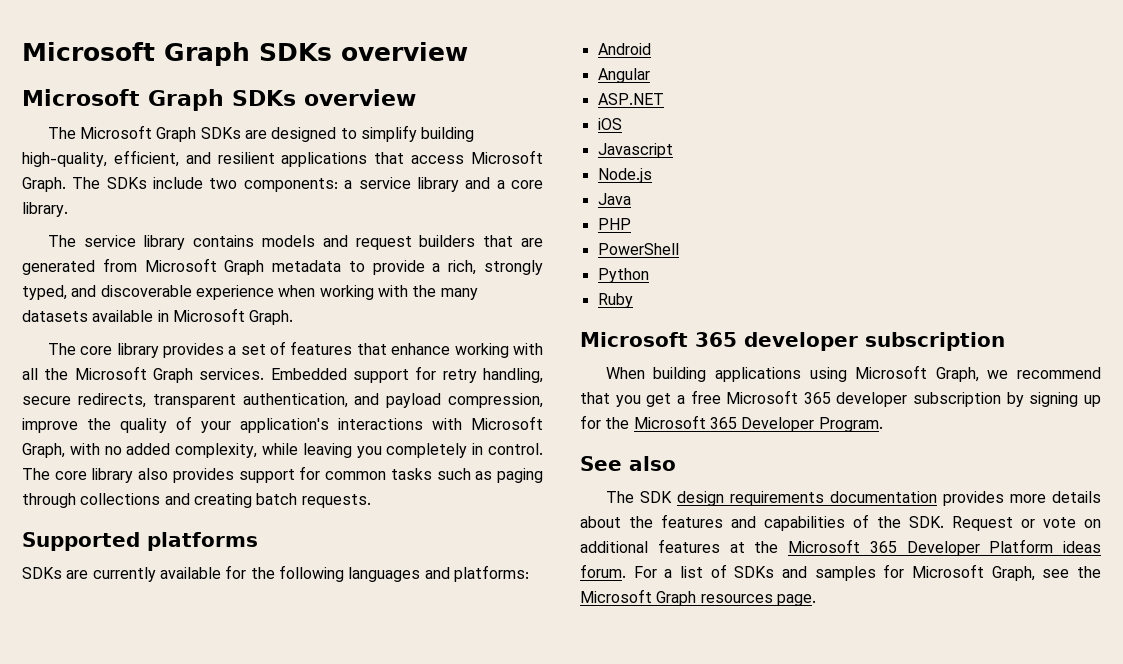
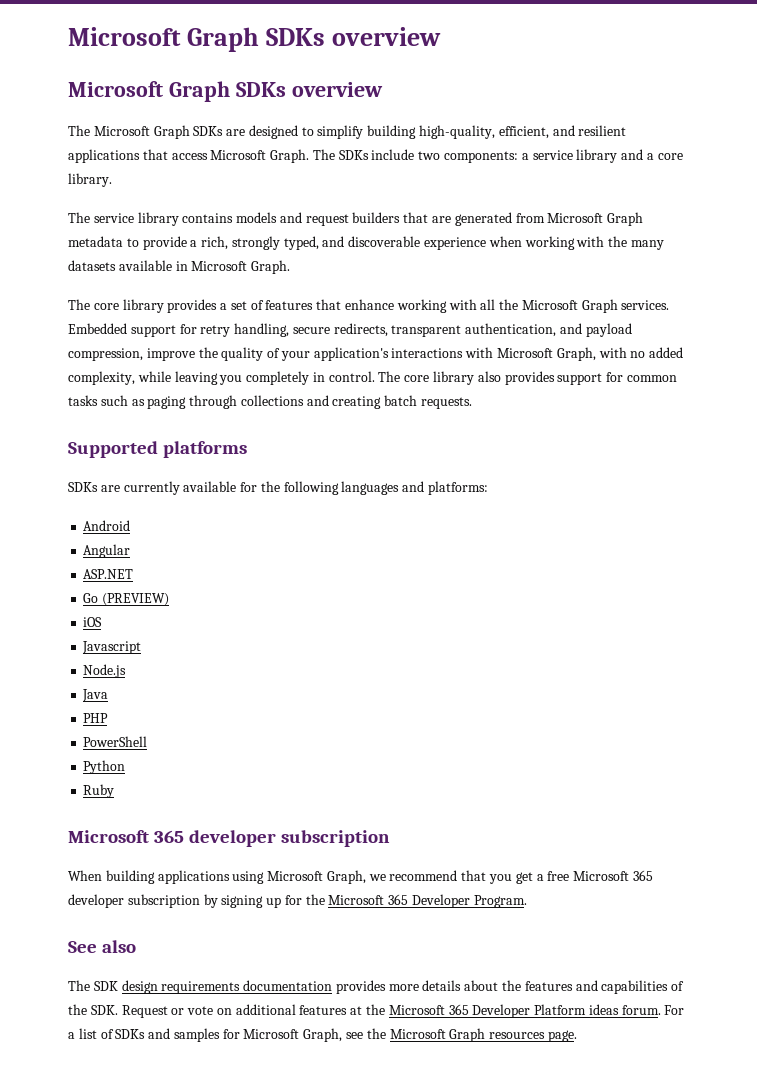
+ Go (PREVIEW)

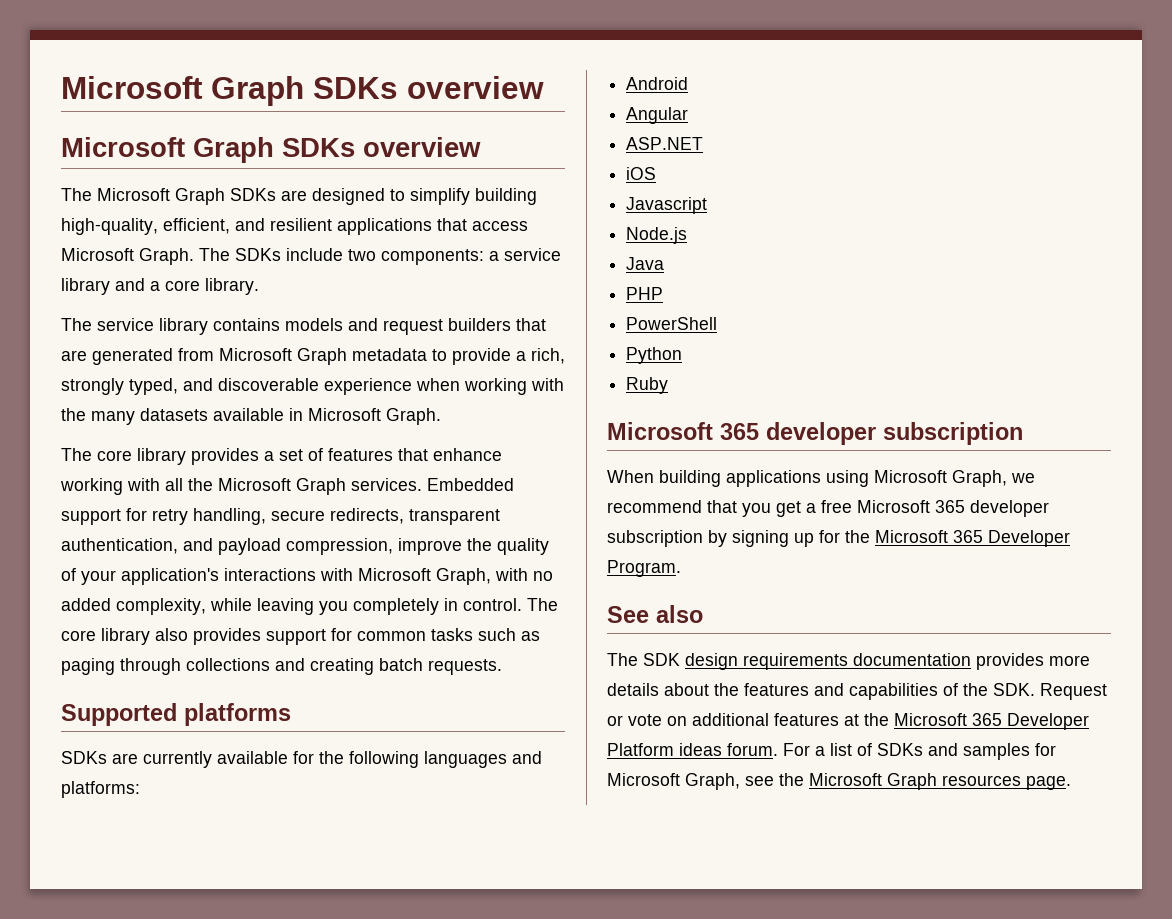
- Go (PREVIEW)

